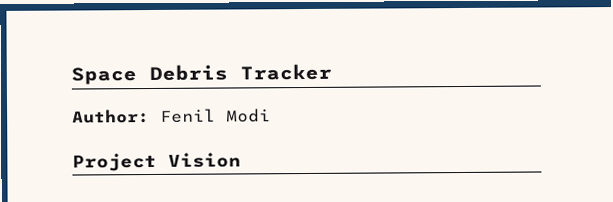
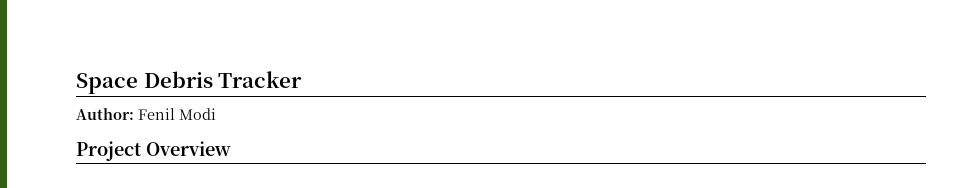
- Project Vision
+ Project Overview

